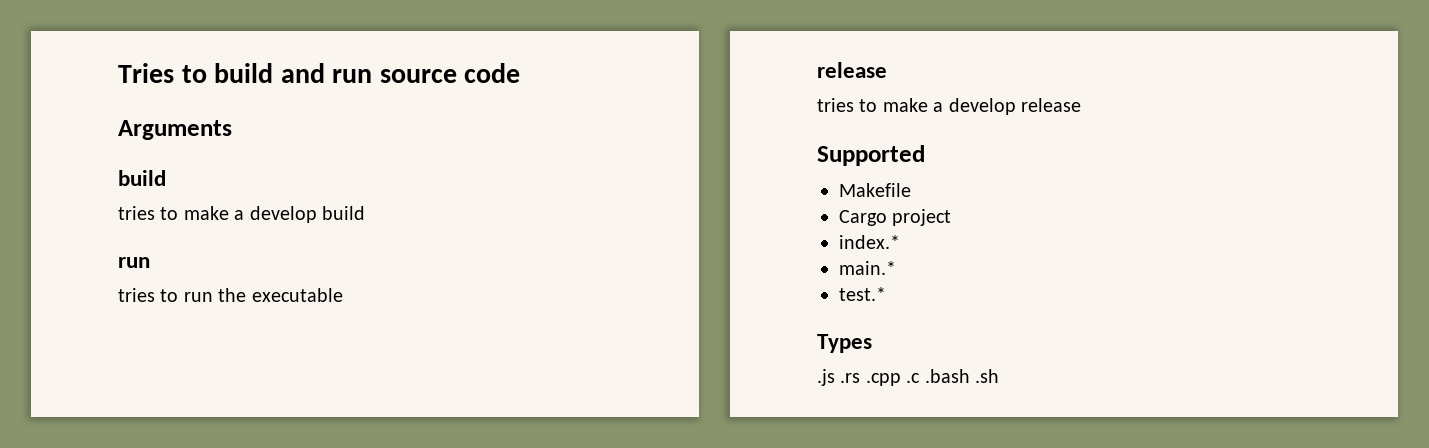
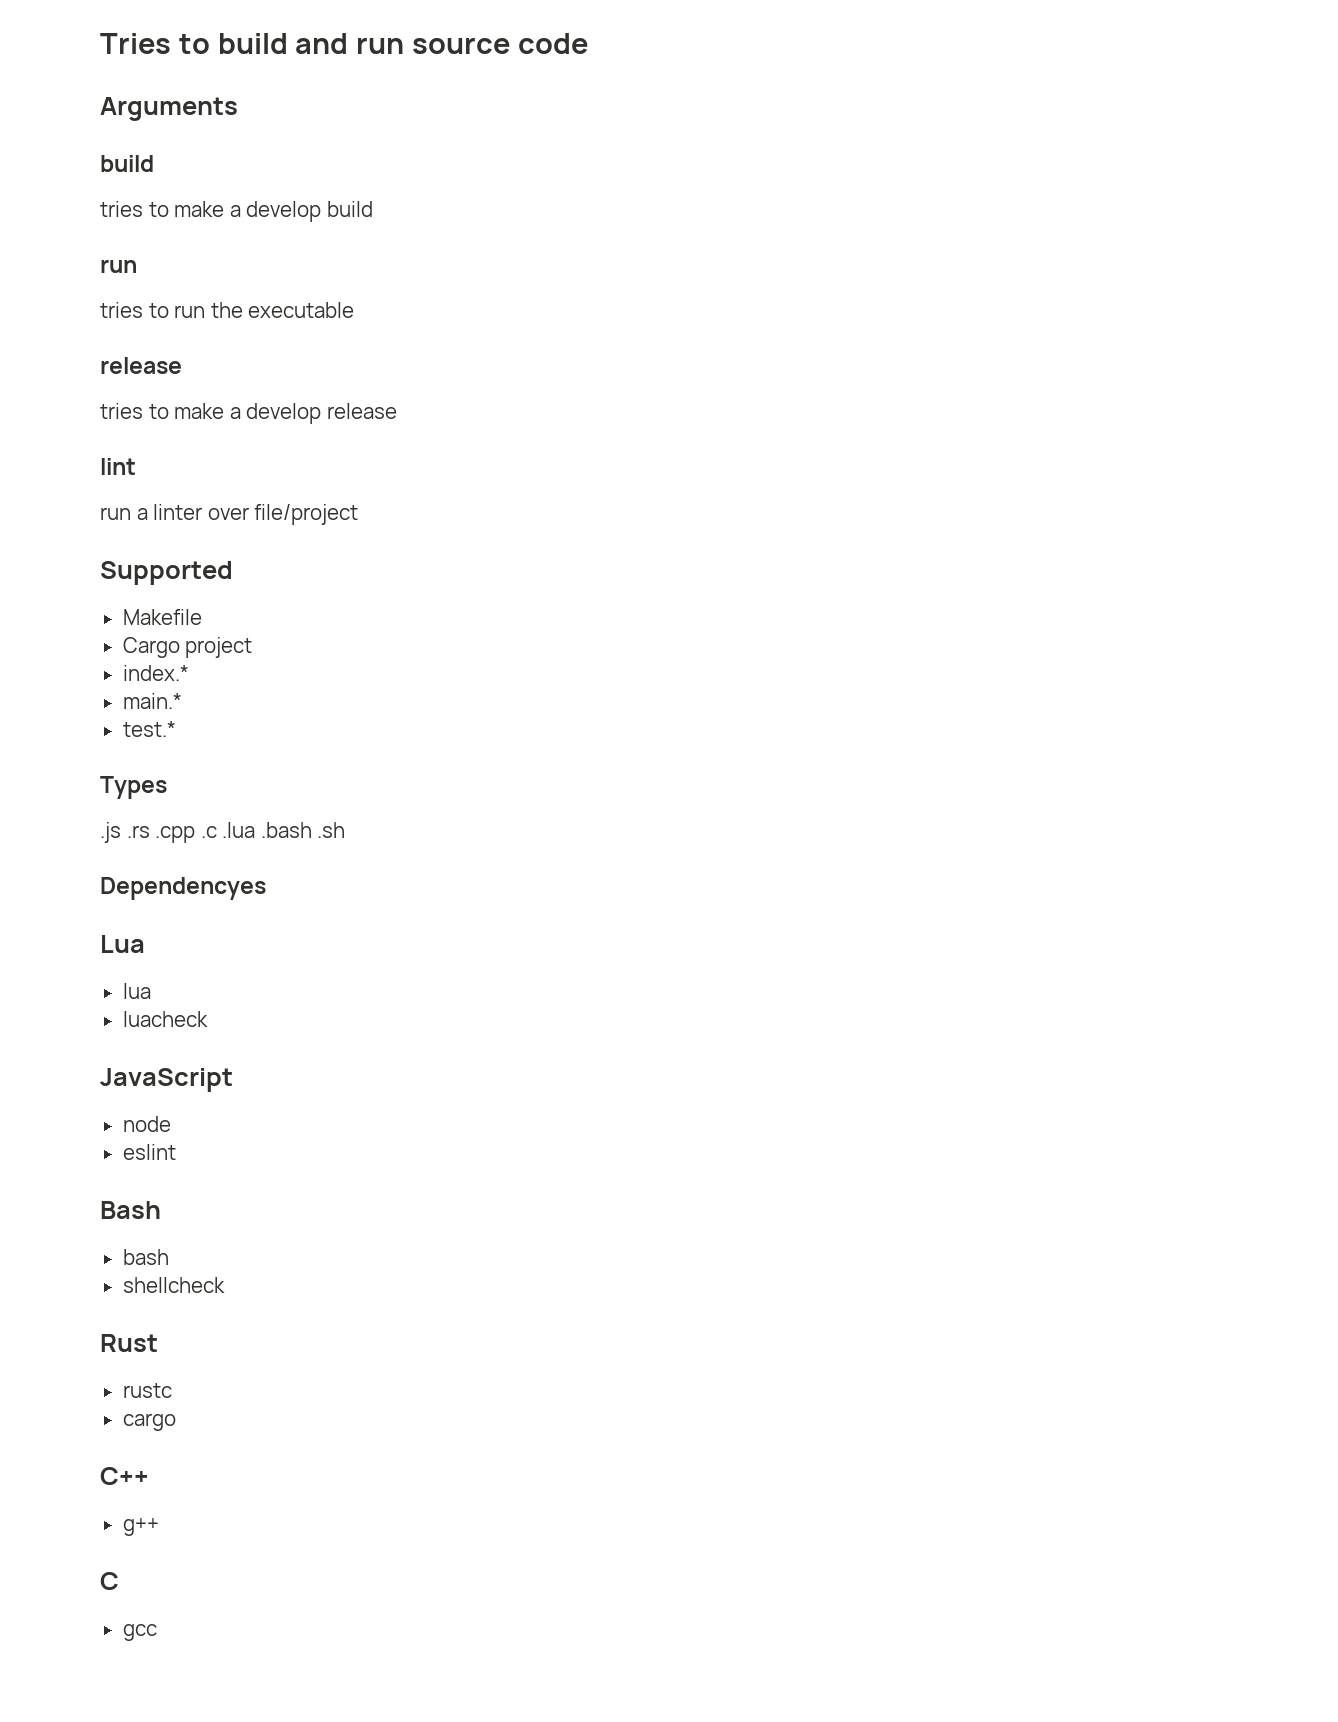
+ lint
+ run a linter over file/project
- .js .rs .cpp .c .bash .sh
+ .js .rs .cpp .c .lua .bash .sh
+ Dependencyes
+ Lua
+ lua
+ luacheck
+ JavaScript
+ node
+ eslint
+ Bash
+ bash
+ shellcheck
+ Rust
+ rustc
+ cargo
+ C++
+ g++
+ C
+ gcc

